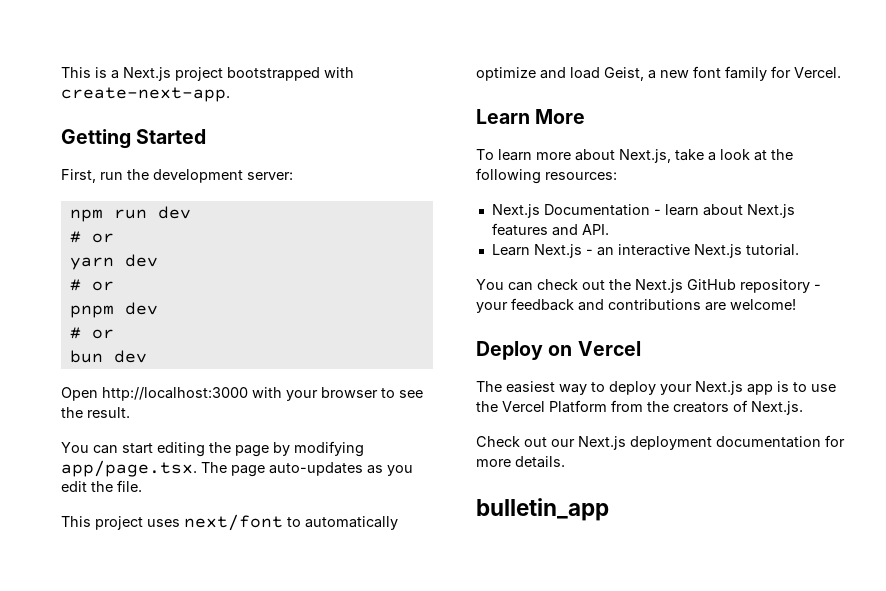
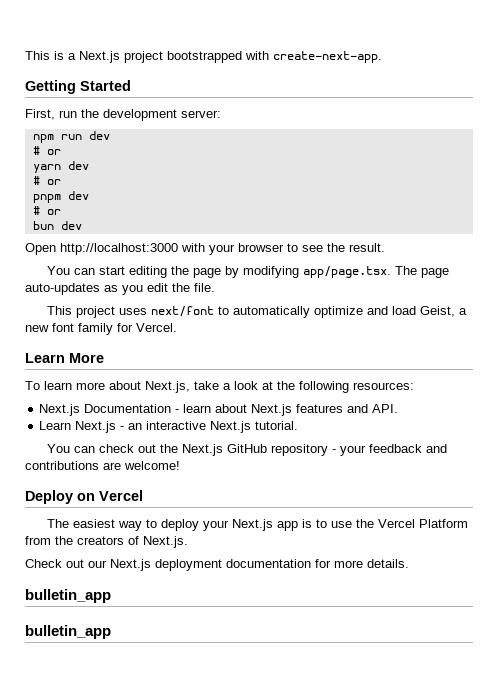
  Check out our Next.js deployment documentation for more details.
+ bulletin_app

